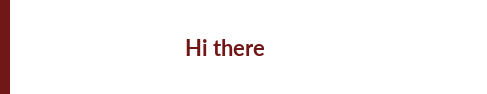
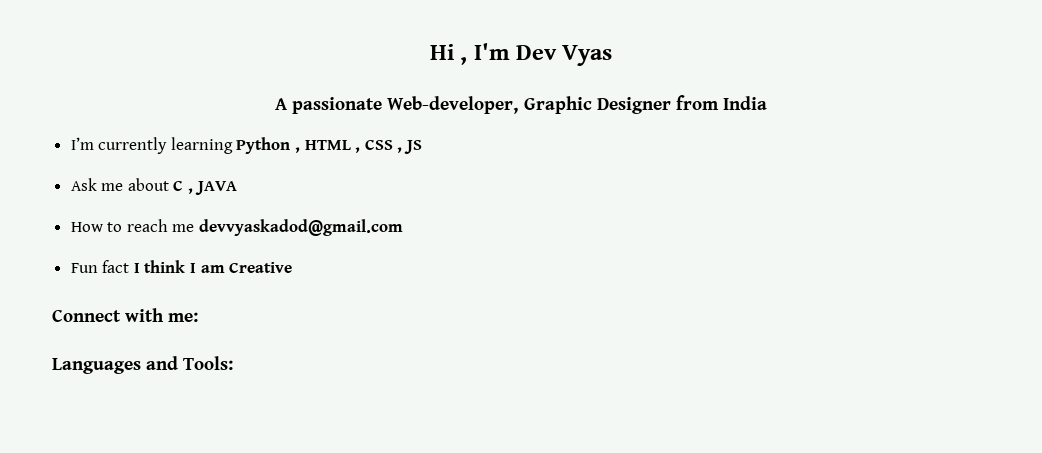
- Hi there
+ Hi , I'm Dev Vyas
+ A passionate Web-developer, Graphic Designer from India
+ I’m currently learning Python , HTML , CSS , JS
+ Ask me about C , JAVA
+ How to reach me devvyaskadod@gmail.com
+ Fun fact I think I am Creative
+ Connect with me:
+ Languages and Tools:

